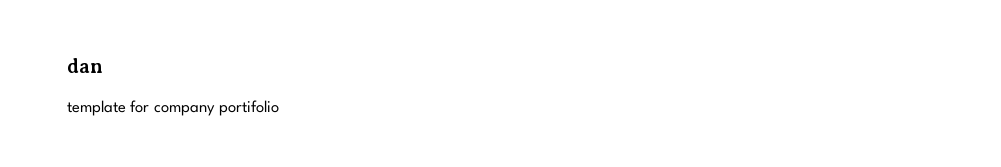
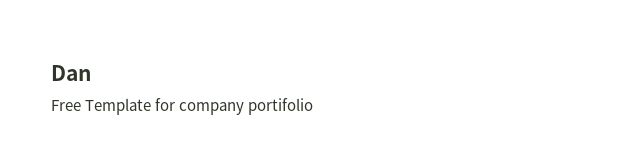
- dan
- template for company portifolio
+ Dan
+ Free Template for company portifolio

